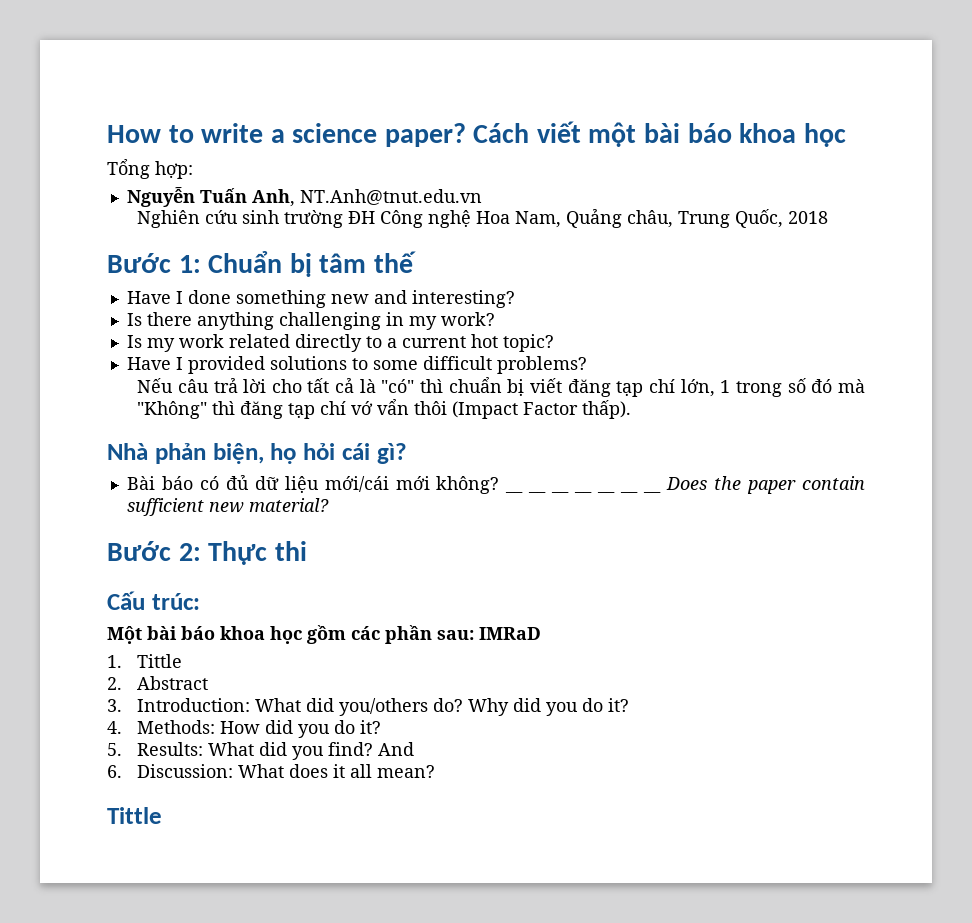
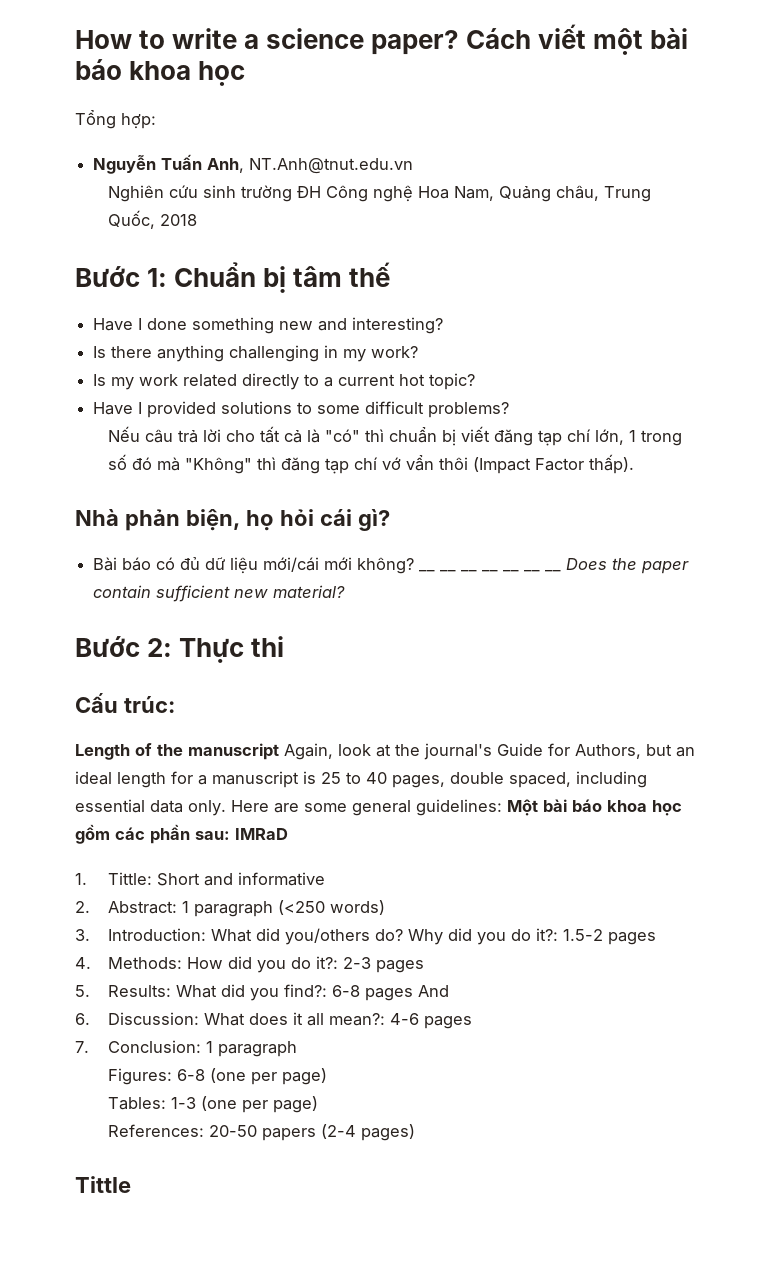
- Một bài báo khoa học gồm các phần sau: IMRaD
+ Length of the manuscript Again, look at the journal's Guide for Authors, but an ideal length for a manuscript is 25 to 40 pages, double spaced, including essential data only. Here are some general guidelines: Một bài báo khoa học gồm các phần sau: IMRaD
- 1. Tittle
- 2. Abstract
+ 1. Tittle: Short and informative
+ 2. Abstract: 1 paragraph (<250 words)
- Why did you do it?
+ Why did you do it?: 1.5-2 pages
- 4. Methods: How did you do it?
+ 4. Methods: How did you do it?: 2-3 pages
- 5. Results: What did you find? And
+ 5. Results: What did you find?: 6-8 pages And
- 6. Discussion: What does it all mean?
+ 6. Discussion: What does it all mean?: 4-6 pages
+ 7. Conclusion: 1 paragraph
+ Figures: 6-8 (one per page)
+ Tables: 1-3 (one per page)
+ References: 20-50 papers (2-4 pages)

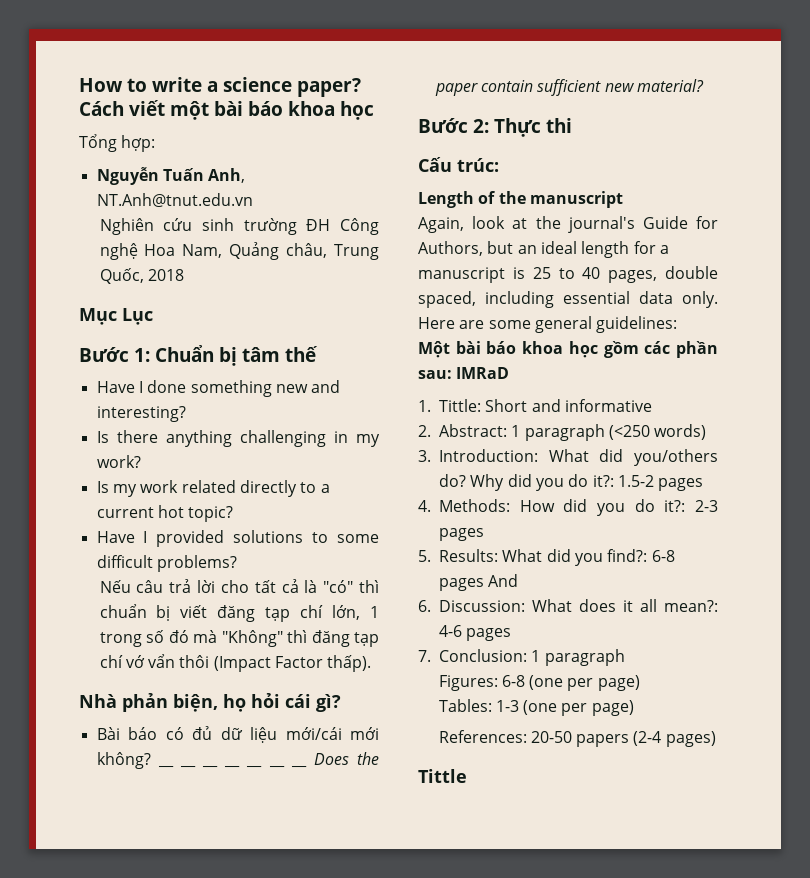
+ Mục Lục
- Length of the manuscript Again, look at the journal's Guide for Authors, but an ideal length for a manuscript is 25 to 40 pages, double spaced, including essential data only.
+ Length of the manuscript
+ Again, look at the journal's Guide for Authors, but an ideal length for a manuscript is 25 to 40 pages, double spaced, including essential data only.
- Here are some general guidelines: Một bài báo khoa học gồm các phần sau: IMRaD
+ Here are some general guidelines:
+ Một bài báo khoa học gồm các phần sau: IMRaD

